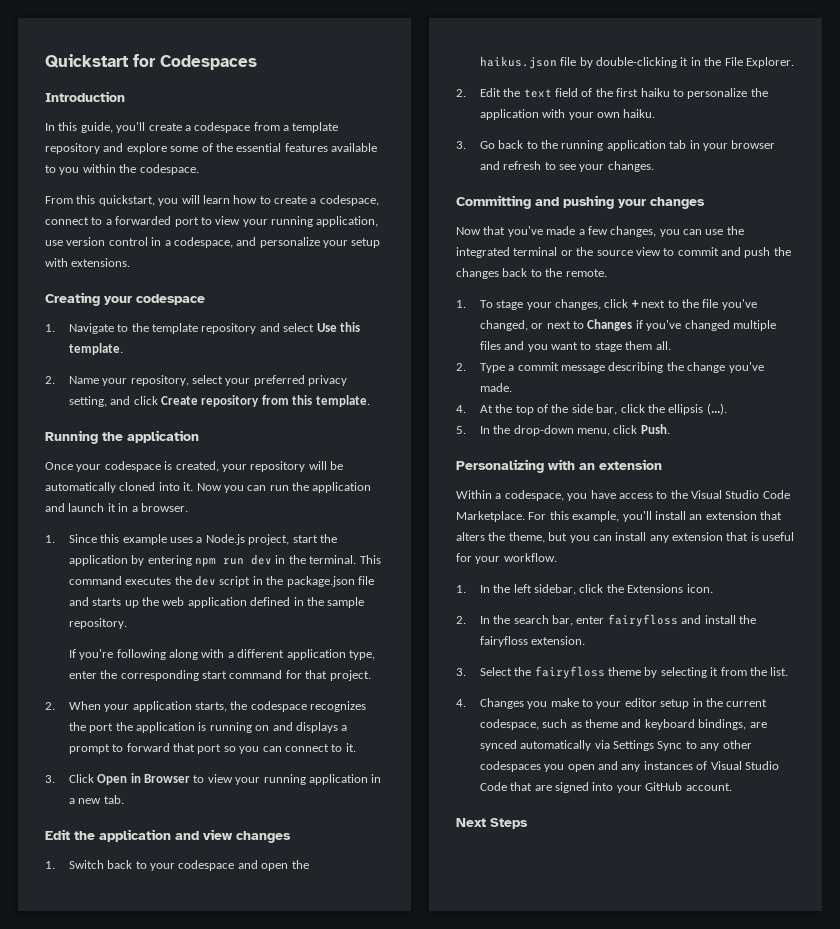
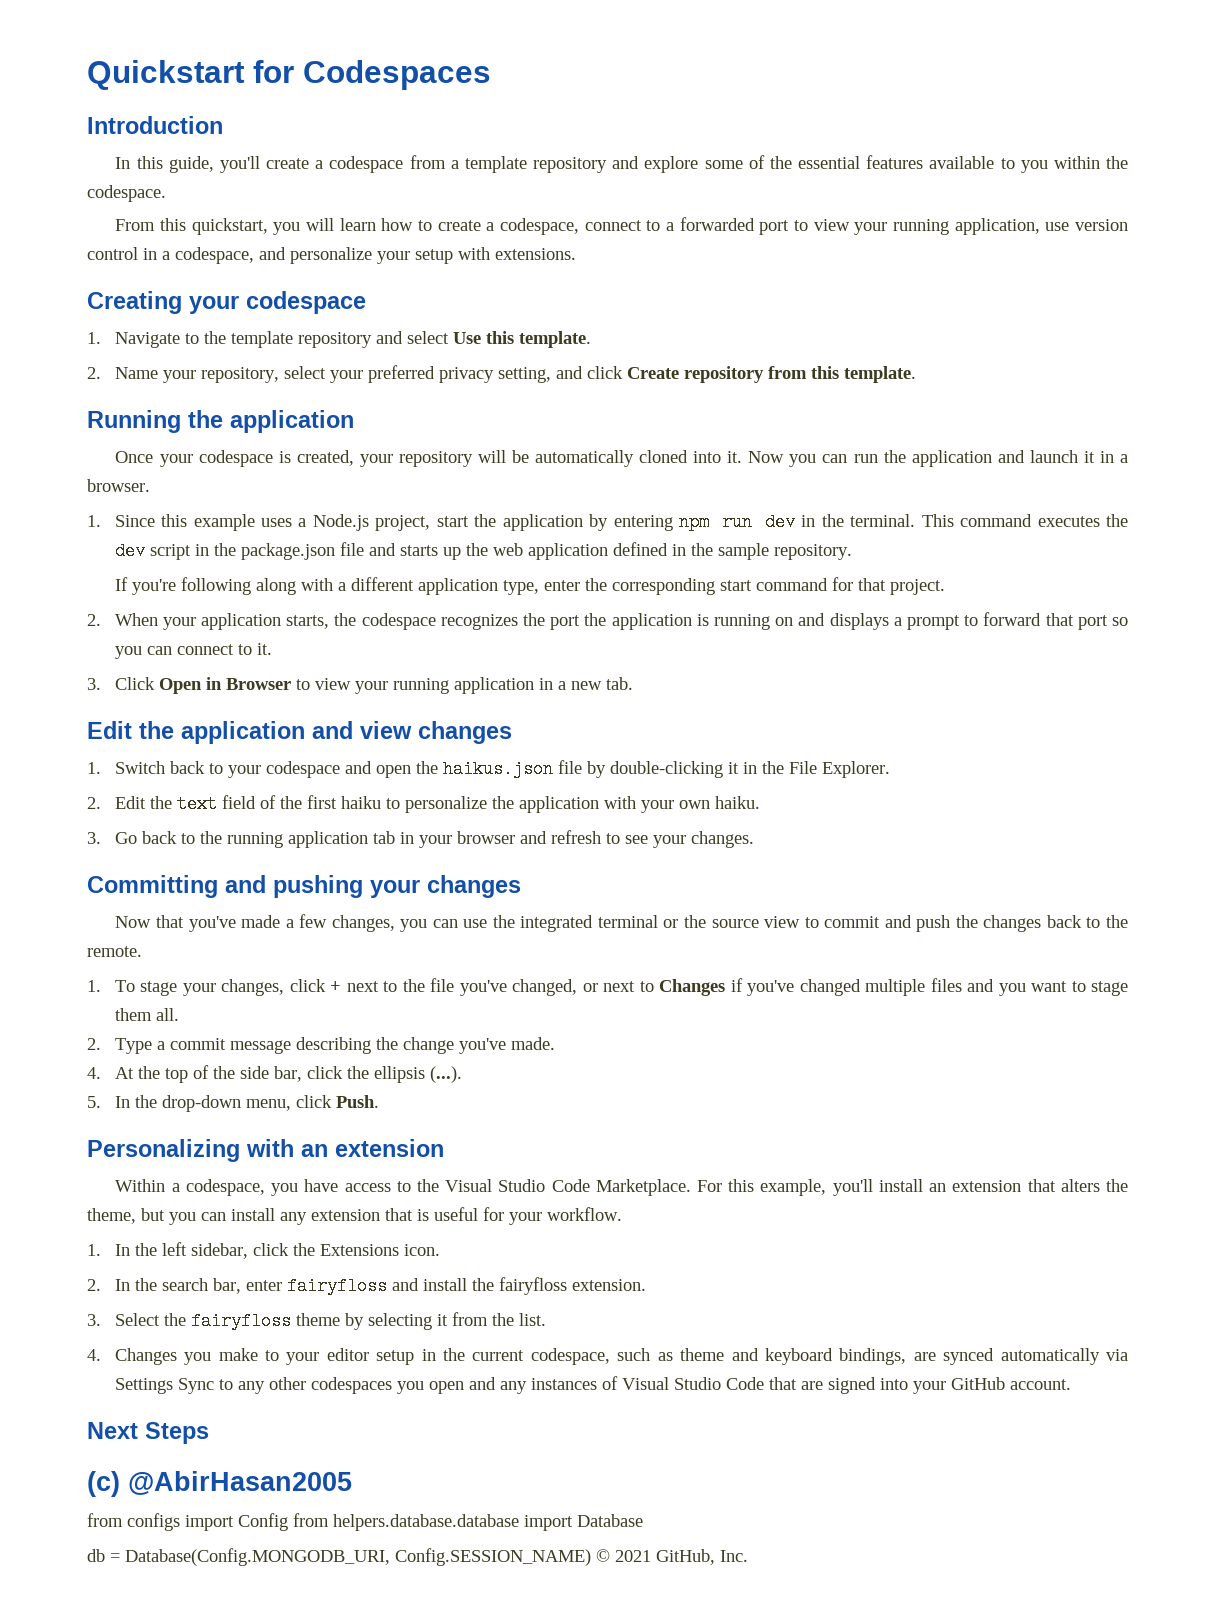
+ (c) @AbirHasan2005
+ from configs import Config from helpers.database.database import Database
+ db = Database(Config.MONGODB_URI, Config.SESSION_NAME) © 2021 GitHub, Inc.

